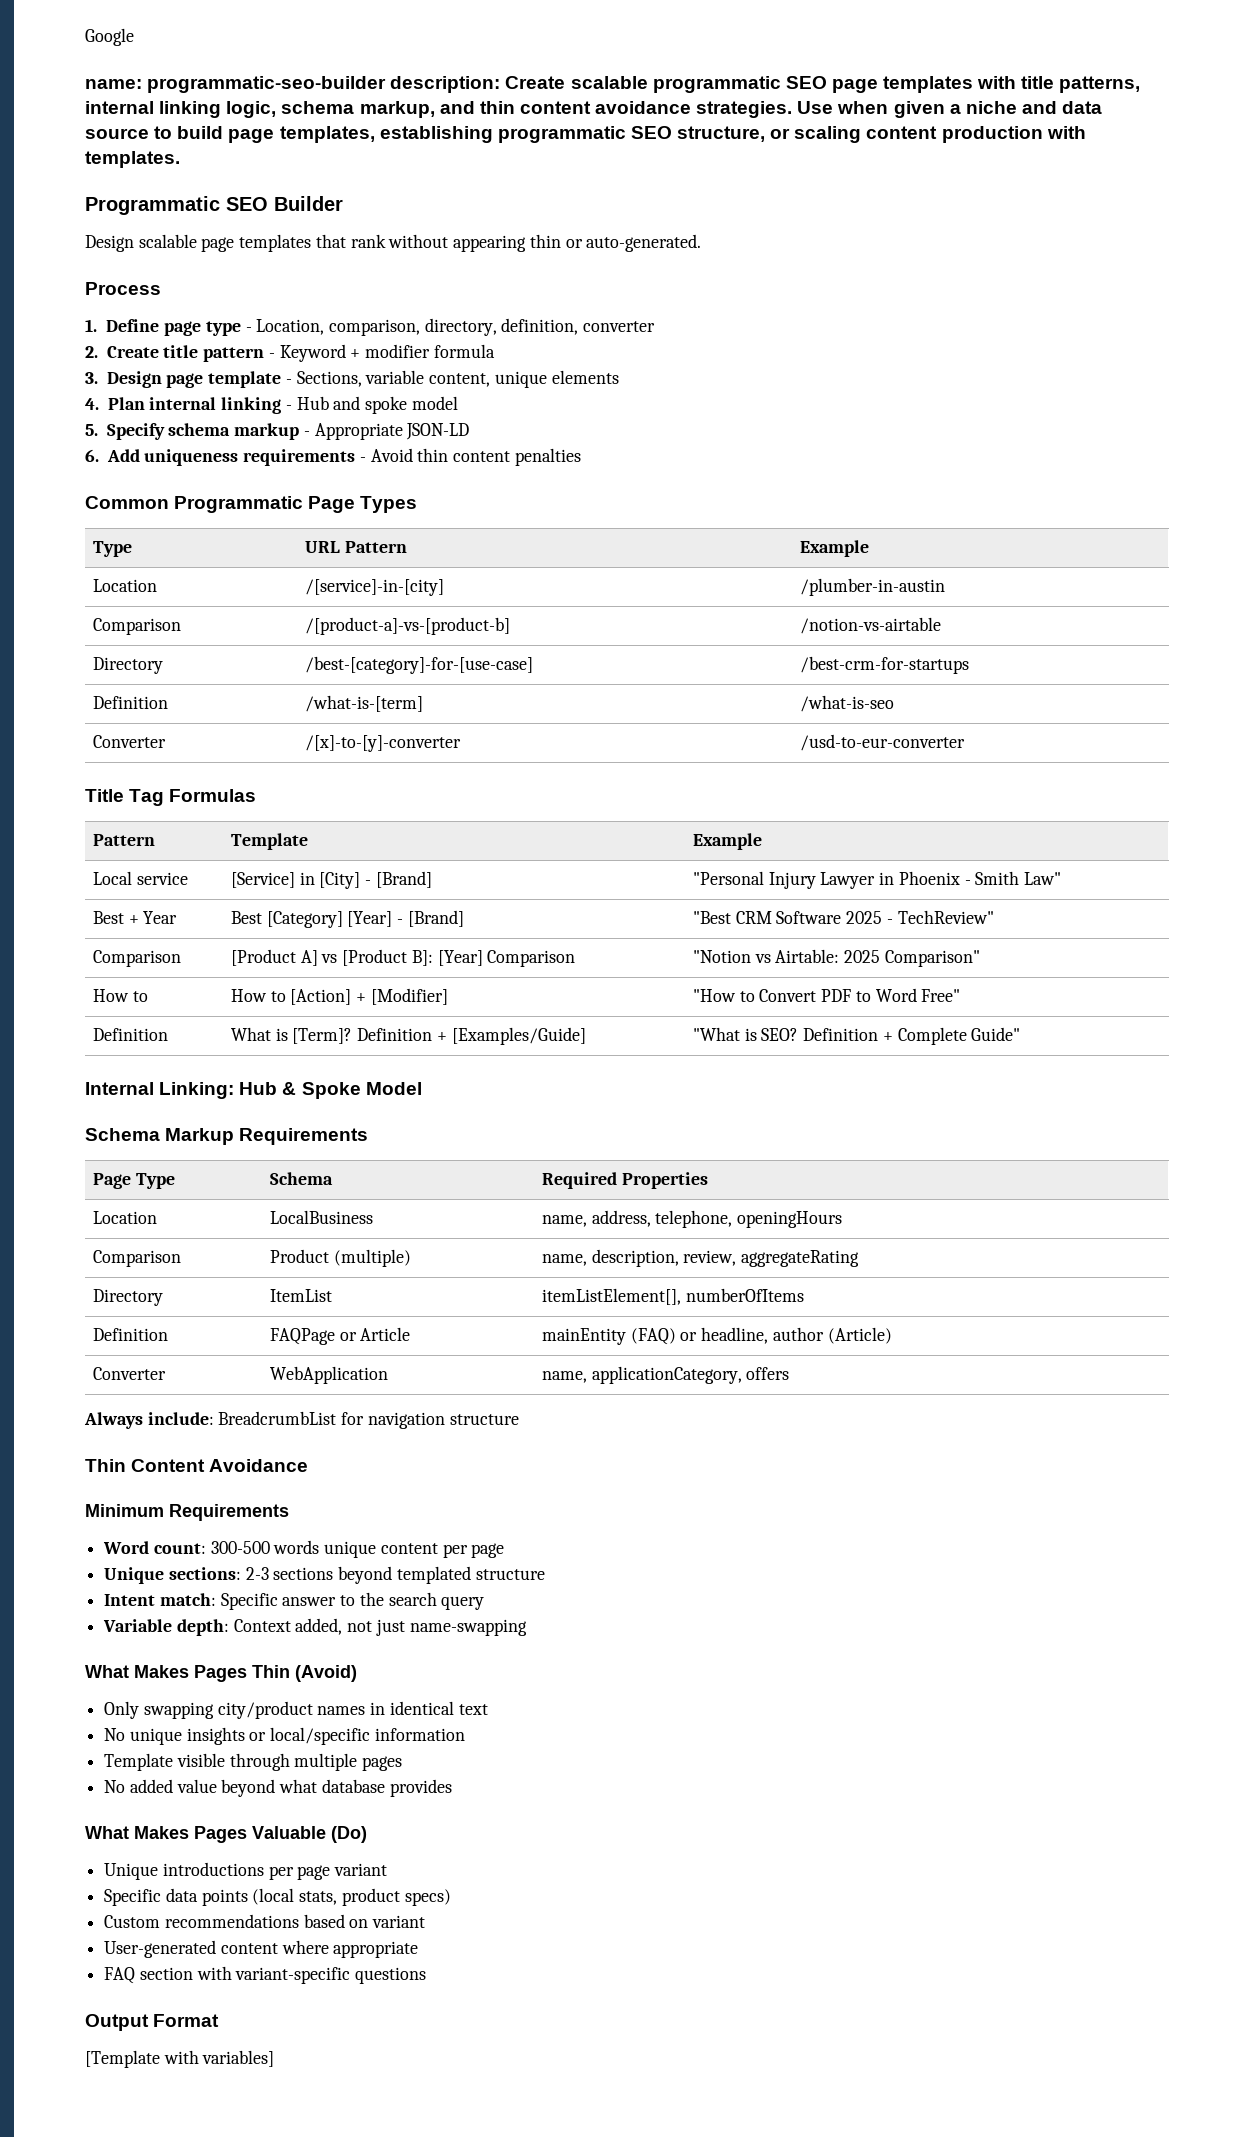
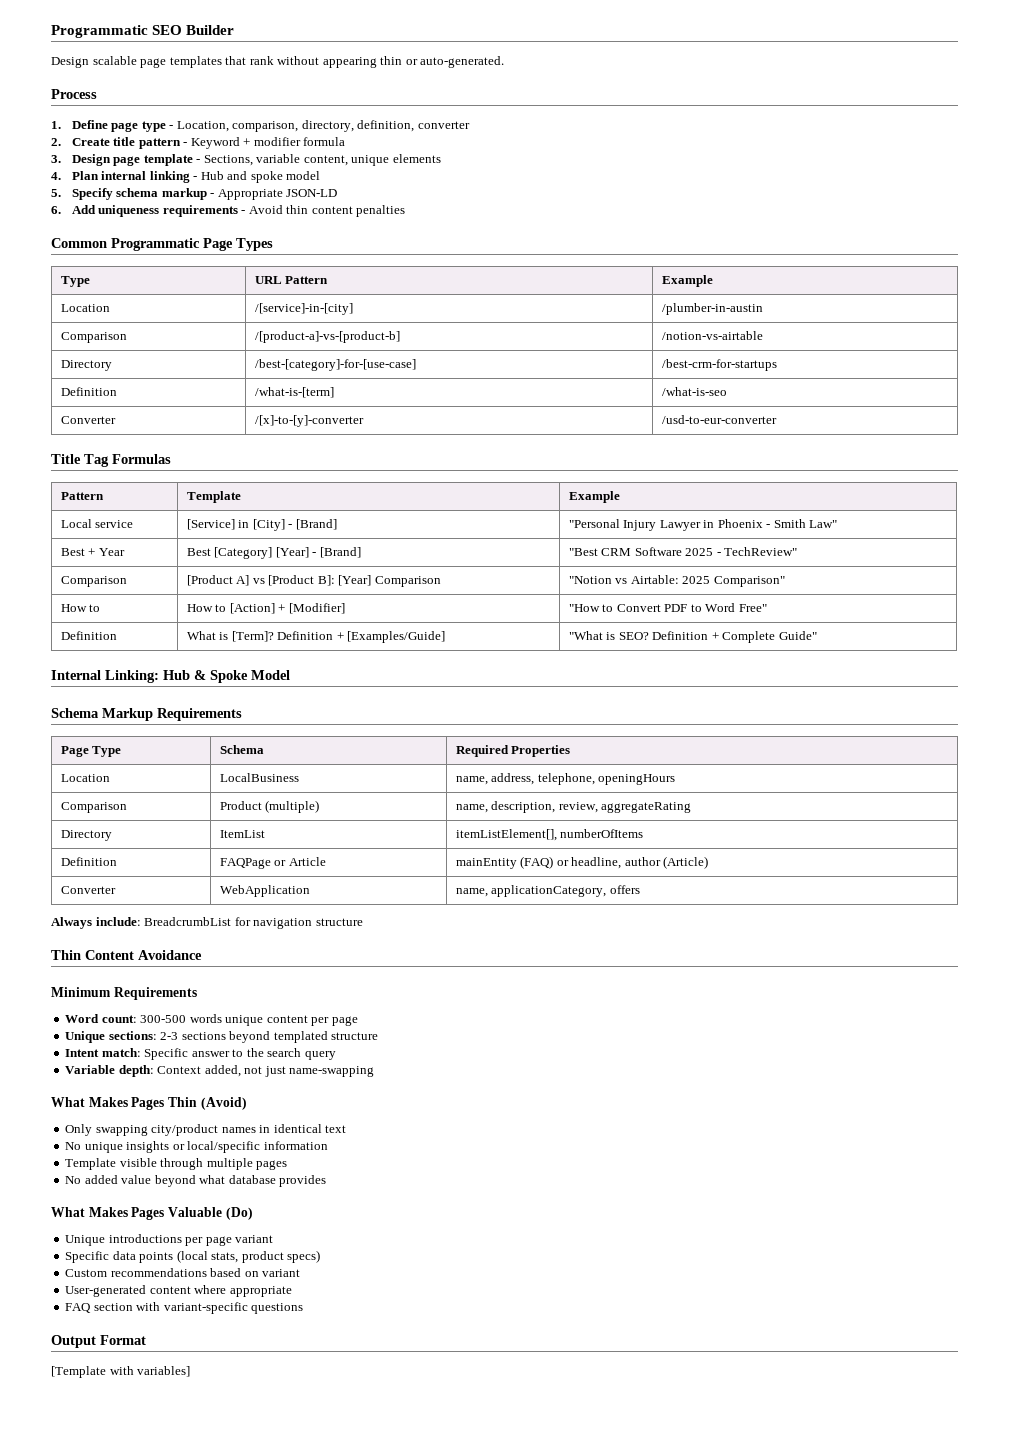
- Google
- name: programmatic-seo-builder description: Create scalable programmatic SEO page templates with title patterns, internal linking logic, schema markup, and thin content avoidance strategies. Use when given a niche and data source to build page templates, establishing programmatic SEO structure, or scaling content production with templates.

